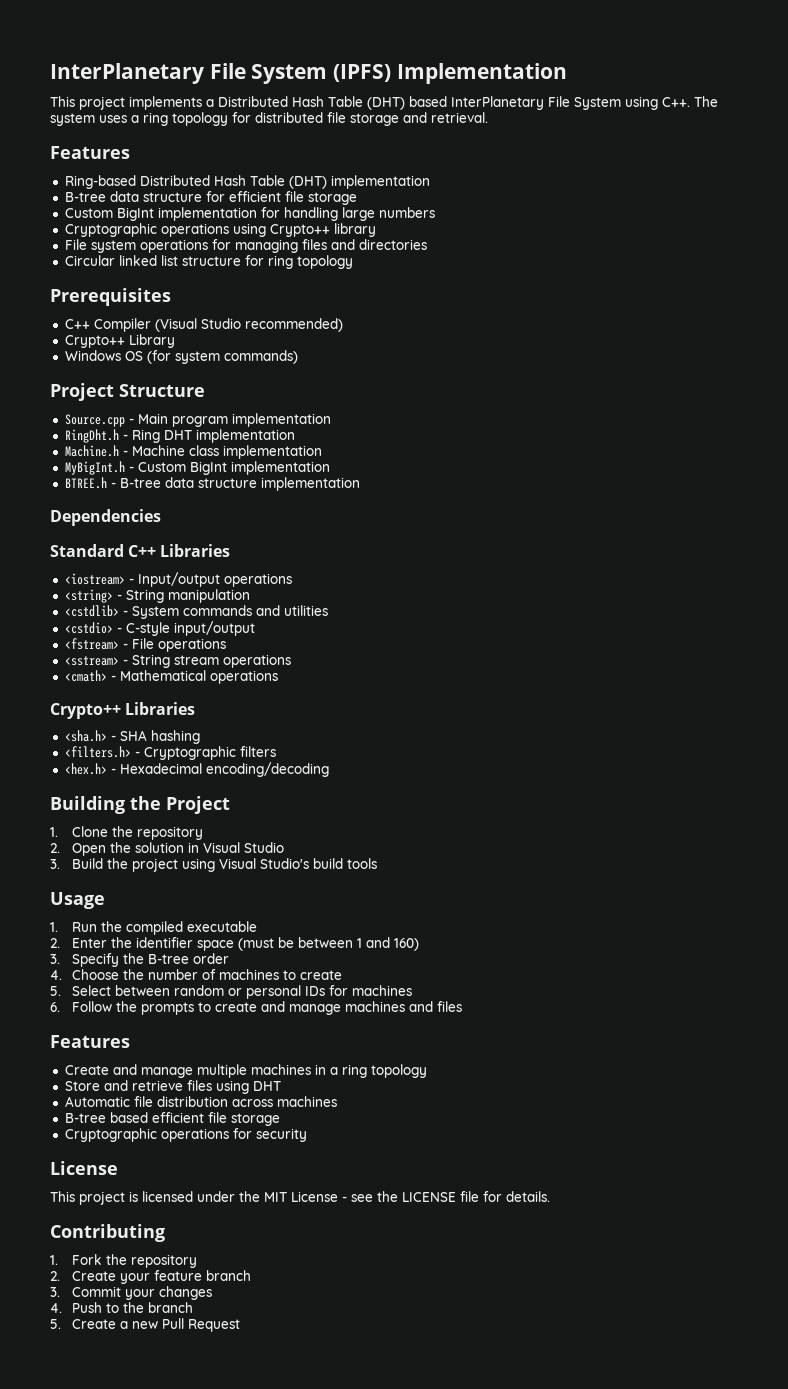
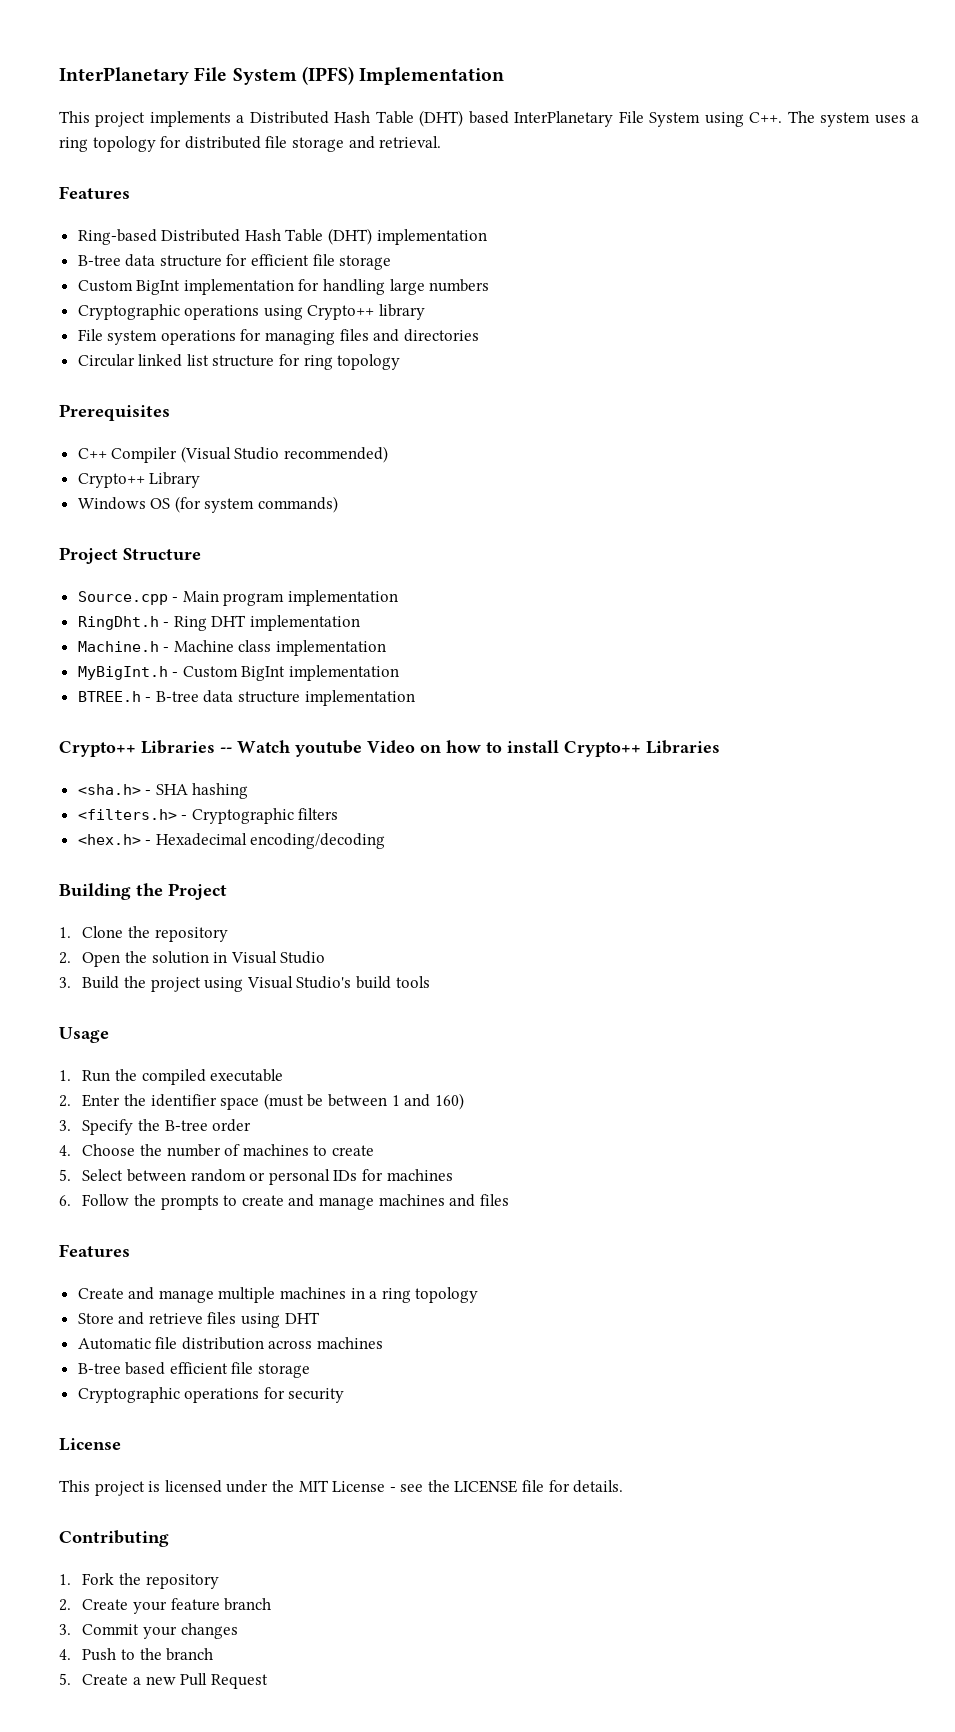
- Dependencies
- Standard C++ Libraries
- <iostream> - Input/output operations
- <string> - String manipulation
- <cstdlib> - System commands and utilities
- <cstdio> - C-style input/output
- <fstream> - File operations
- <sstream> - String stream operations
- <cmath> - Mathematical operations
- Crypto++ Libraries
+ Crypto++ Libraries -- Watch youtube Video on how to install Crypto++ Libraries

